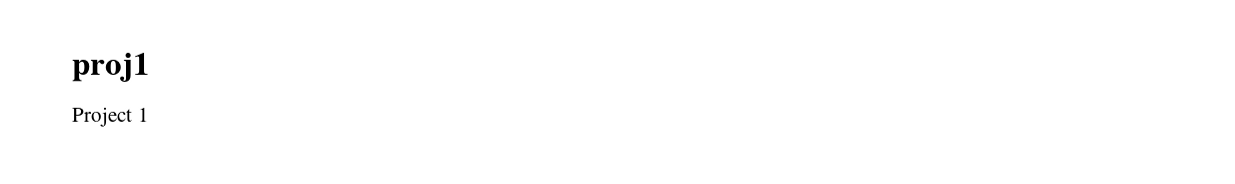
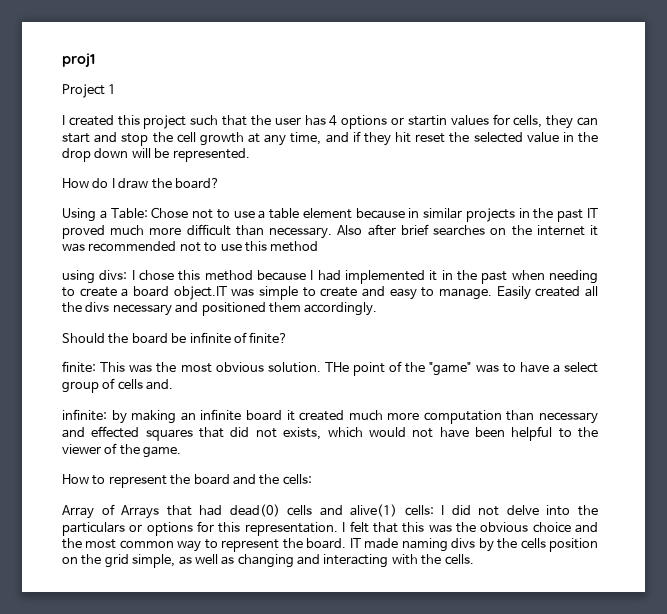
+ I created this project such that the user has 4 options or startin values for cells, they can start and stop the cell growth at any time, and if they hit reset the selected value in the drop down will be represented.
+ How do I draw the board?
+ Using a Table: Chose not to use a table element because in similar projects in the past IT proved much more difficult than necessary. Also after brief searches on the internet it was recommended not to use this method
+ using divs: I chose this method because I had implemented it in the past when needing to create a board object.IT was simple to create and easy to manage. Easily created all the divs necessary and positioned them accordingly.
+ Should the board be infinite of finite?
+ finite: This was the most obvious solution. THe point of the "game" was to have a select group of cells and.
+ infinite: by making an infinite board it created much more computation than necessary and effected squares that did not exists, which would not have been helpful to the viewer of the game.
+ How to represent the board and the cells:
+ Array of Arrays that had dead(0) cells and alive(1) cells: I did not delve into the particulars or options for this representation. I felt that this was the obvious choice and the most common way to represent the board. IT made naming divs by the cells position on the grid simple, as well as changing and interacting with the cells.

